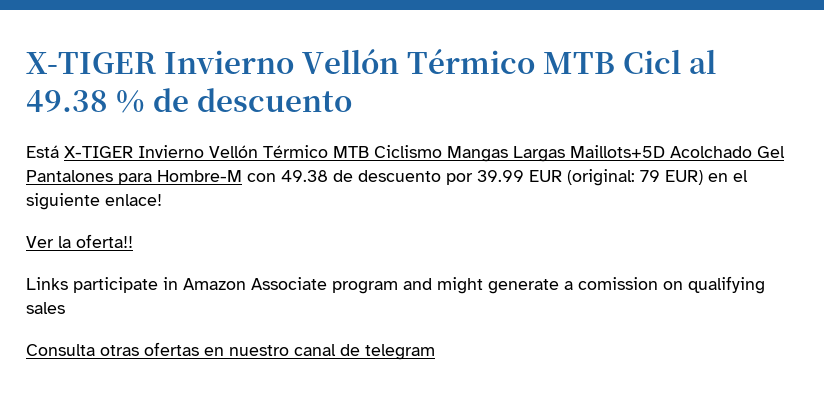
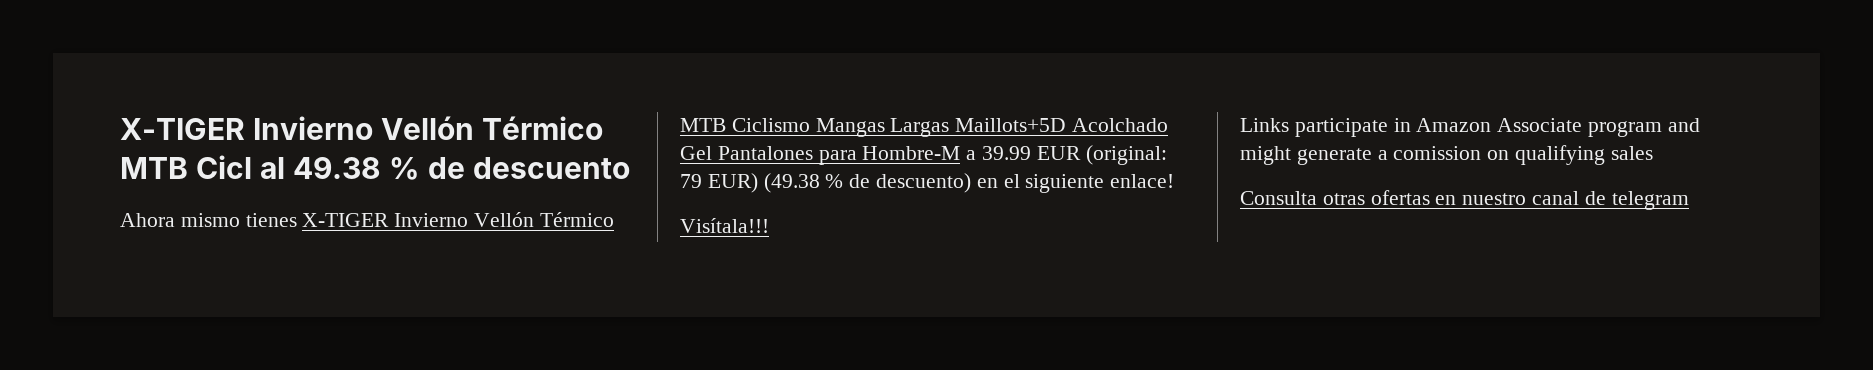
- Está X-TIGER Invierno Vellón Térmico MTB Ciclismo Mangas Largas Maillots+5D Acolchado Gel Pantalones para Hombre-M con 49.38 de descuento por 39.99 EUR (original: 79 EUR) en el siguiente enlace!
+ Ahora mismo tienes X-TIGER Invierno Vellón Térmico MTB Ciclismo Mangas Largas Maillots+5D Acolchado Gel Pantalones para Hombre-M a 39.99 EUR (original: 79 EUR) (49.38 % de descuento) en el siguiente enlace!
- Ver la oferta!!
+ Visítala!!!

